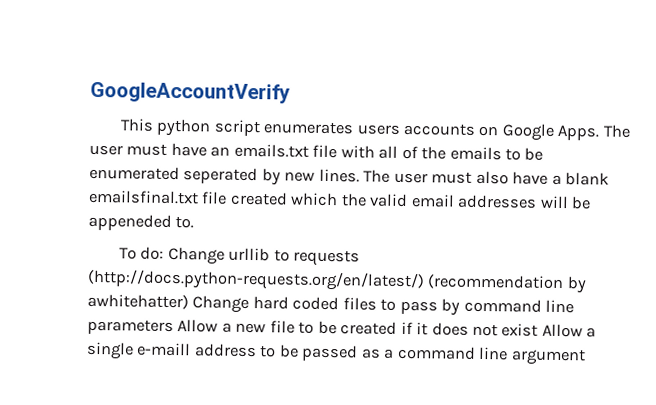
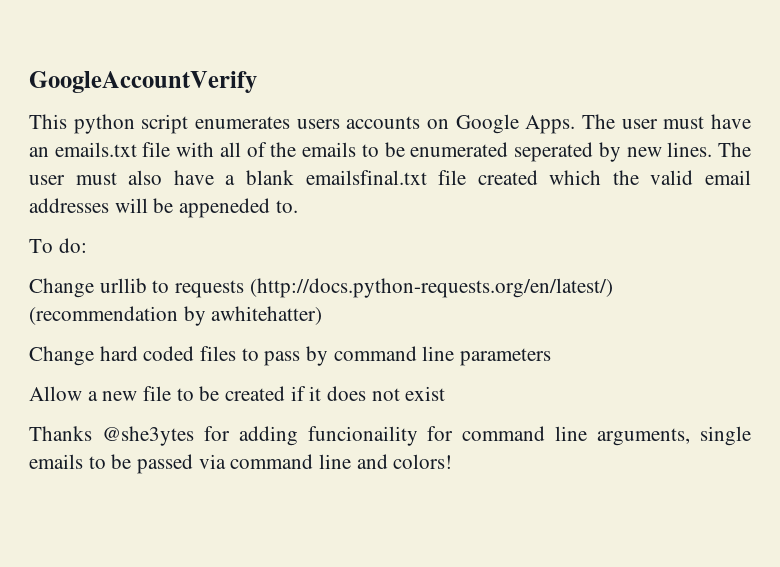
- To do: Change urllib to requests (http://docs.python-requests.org/en/latest/) (recommendation by awhitehatter) Change hard coded files to pass by command line parameters Allow a new file to be created if it does not exist Allow a single e-maill address to be passed as a command line argument
+ To do:
+ Change urllib to requests (http://docs.python-requests.org/en/latest/) (recommendation by awhitehatter)
+ Change hard coded files to pass by command line parameters
+ Allow a new file to be created if it does not exist
+ Thanks @she3ytes for adding funcionaility for command line arguments, single emails to be passed via command line and colors!

